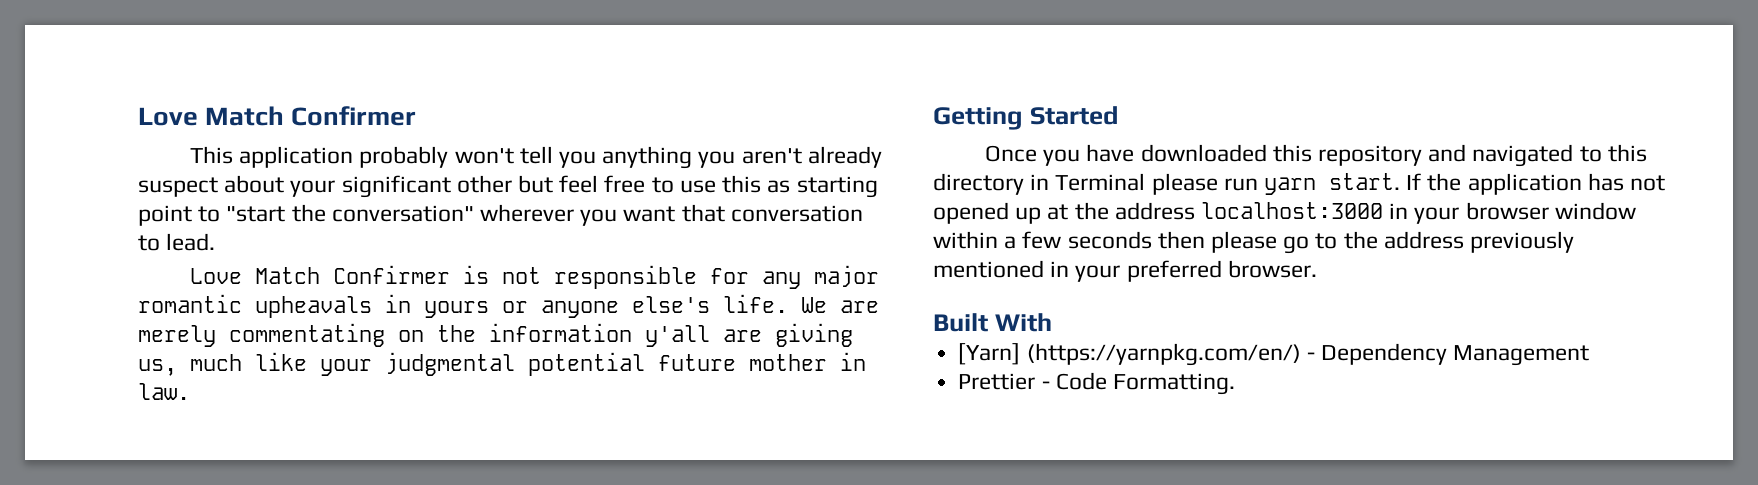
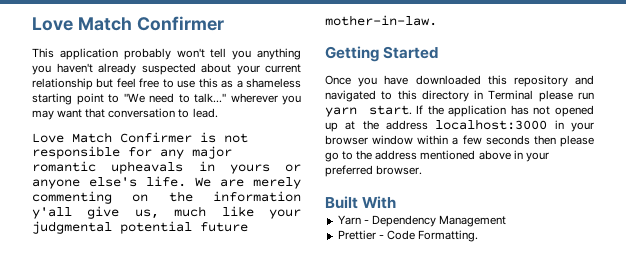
- This application probably won't tell you anything you aren't already suspect about your significant other but feel free to use this as starting point to "start the conversation" wherever you want that conversation to lead.
+ This application probably won't tell you anything you haven't already suspected about your current relationship but feel free to use this as a shameless starting point to "We need to talk..." wherever you may want that conversation to lead.
- We are merely commentating on the information y'all are giving us, much like your judgmental potential future mother in law.
+ We are merely commenting on the information y'all give us, much like your judgmental potential future mother-in-law.
- If the application has not opened up at the address localhost:3000 in your browser window within a few seconds then please go to the address previously mentioned in your preferred browser.
+ If the application has not opened up at the address localhost:3000 in your browser window within a few seconds then please go to the address mentioned above in your preferred browser.
- [Yarn] (https://yarnpkg.com/en/) - Dependency Management
+ Yarn - Dependency Management

